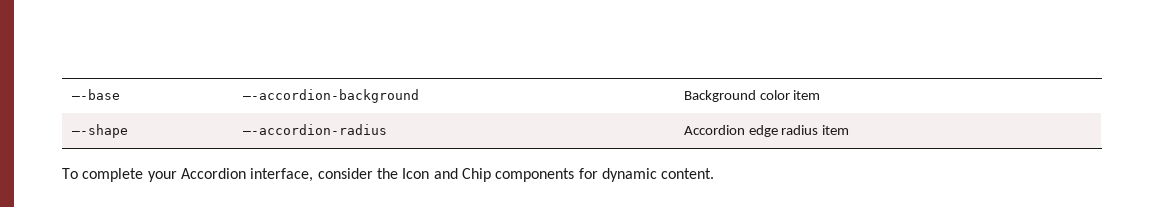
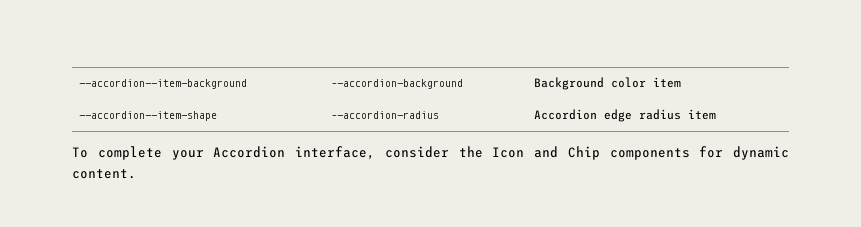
- –-base | –-accordion-background | Background color item
+ --accordion--item-background | –-accordion-background | Background color item
- –-shape | –-accordion-radius | Accordion edge radius item
+ --accordion--item-shape | –-accordion-radius | Accordion edge radius item

